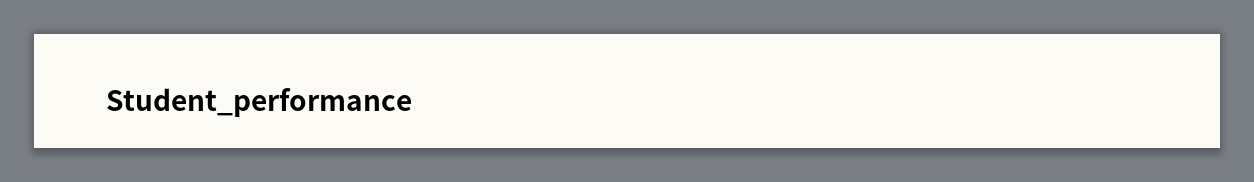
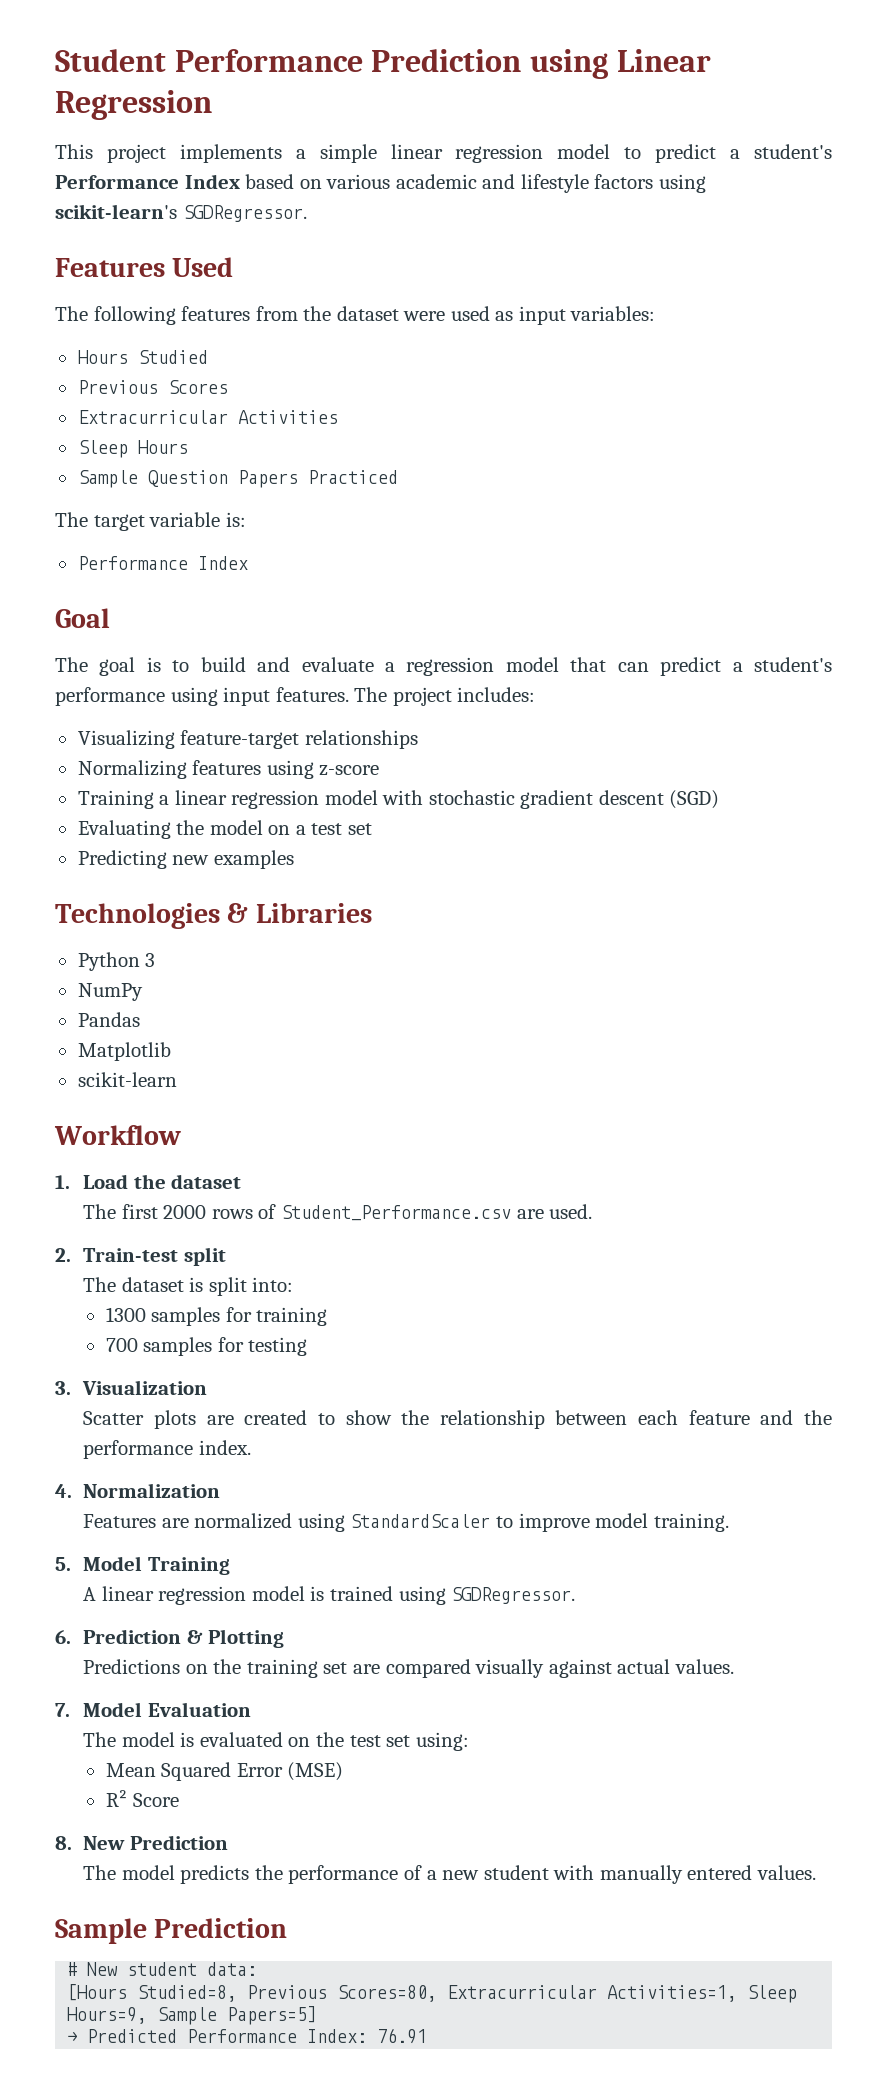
- Student_performance
+ Student Performance Prediction using Linear Regression
+ This project implements a simple linear regression model to predict a student's Performance Index based on various academic and lifestyle factors using scikit-learn's SGDRegressor.
+ Features Used
+ The following features from the dataset were used as input variables:
+ Hours Studied
+ Previous Scores
+ Extracurricular Activities
+ Sleep Hours
+ Sample Question Papers Practiced
+ The target variable is:
+ Performance Index
+ Goal
+ The goal is to build and evaluate a regression model that can predict a student's performance using input features. The project includes:
+ Visualizing feature-target relationships
+ Normalizing features using z-score
+ Training a linear regression model with stochastic gradient descent (SGD)
+ Evaluating the model on a test set
+ Predicting new examples
+ Technologies & Libraries
+ Python 3
+ NumPy
+ Pandas
+ Matplotlib
+ scikit-learn
+ Workflow
+ 1. Load the dataset
+ The first 2000 rows of Student_Performance.csv are used.
+ 2. Train-test split
+ The dataset is split into:
+ 1300 samples for training
+ 700 samples for testing
+ 3. Visualization
+ Scatter plots are created to show the relationship between each feature and the performance index.
+ 4. Normalization
+ Features are normalized using StandardScaler to improve model training.
+ 5. Model Training
+ A linear regression model is trained using SGDRegressor.
+ 6. Prediction & Plotting
+ Predictions on the training set are compared visually against actual values.
+ 7. Model Evaluation
+ The model is evaluated on the test set using:
+ Mean Squared Error (MSE)
+ R² Score
+ 8. New Prediction
+ The model predicts the performance of a new student with manually entered values.
+ Sample Prediction
+ # New student data:
+ [Hours Studied=8, Previous Scores=80, Extracurricular Activities=1, Sleep Hours=9, Sample Papers=5]
+ → Predicted Performance Index: 76.91

